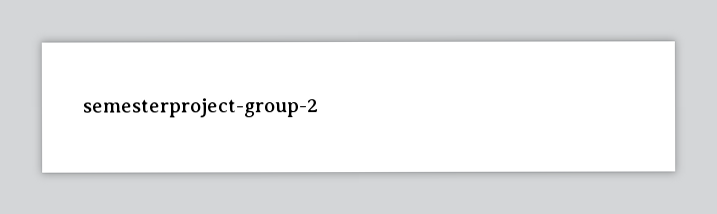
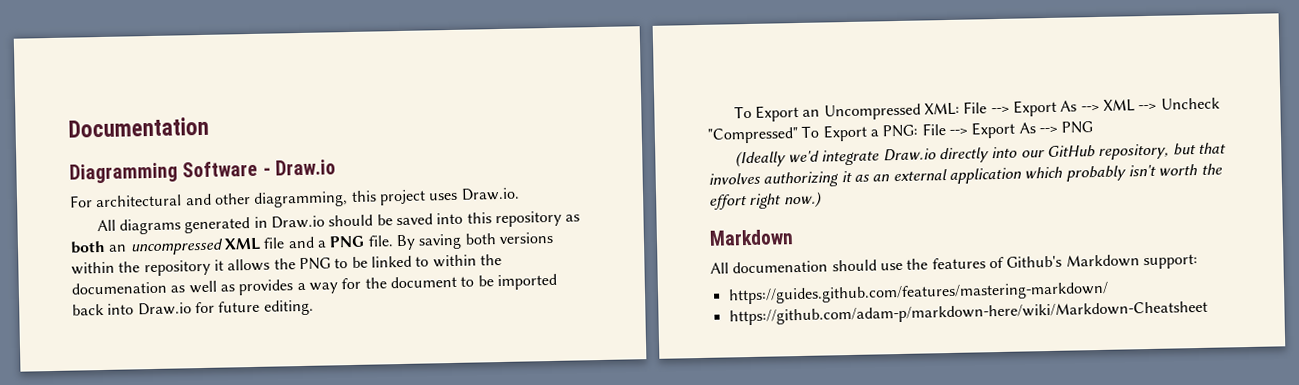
- semesterproject-group-2
+ Documentation
+ Diagramming Software - Draw.io
+ For architectural and other diagramming, this project uses Draw.io.
+ All diagrams generated in Draw.io should be saved into this repository as both an uncompressed XML file and a PNG file. By saving both versions within the repository it allows the PNG to be linked to within the documenation as well as provides a way for the document to be imported back into Draw.io for future editing.
+ To Export an Uncompressed XML: File --> Export As --> XML --> Uncheck "Compressed" To Export a PNG: File --> Export As --> PNG
+ (Ideally we'd integrate Draw.io directly into our GitHub repository, but that involves authorizing it as an external application which probably isn't worth the effort right now.)
+ Markdown
+ All documenation should use the features of Github's Markdown support:
+ https://guides.github.com/features/mastering-markdown/
+ https://github.com/adam-p/markdown-here/wiki/Markdown-Cheatsheet

